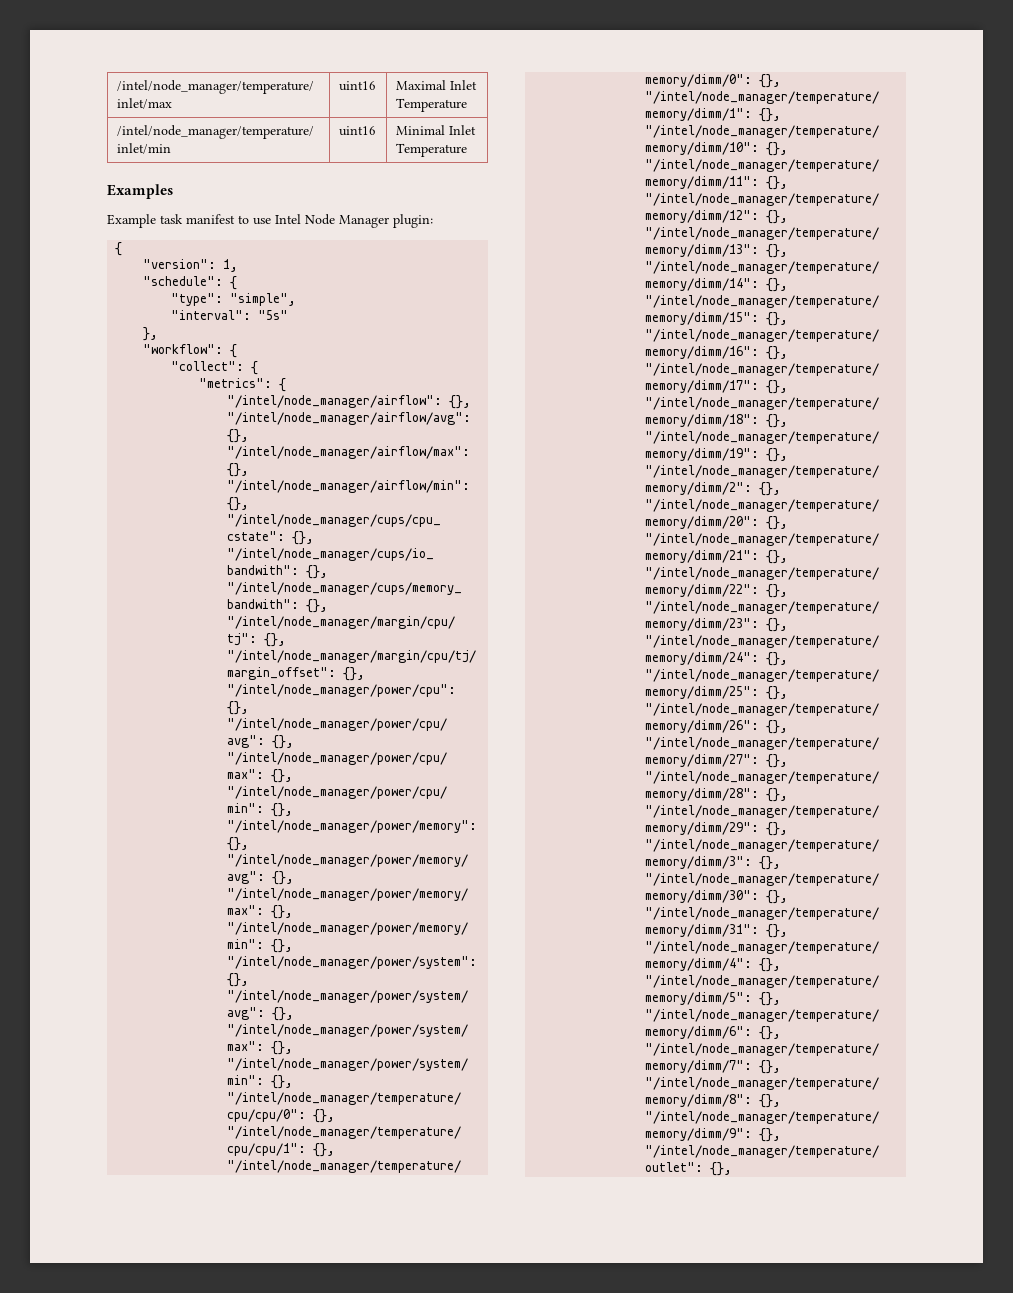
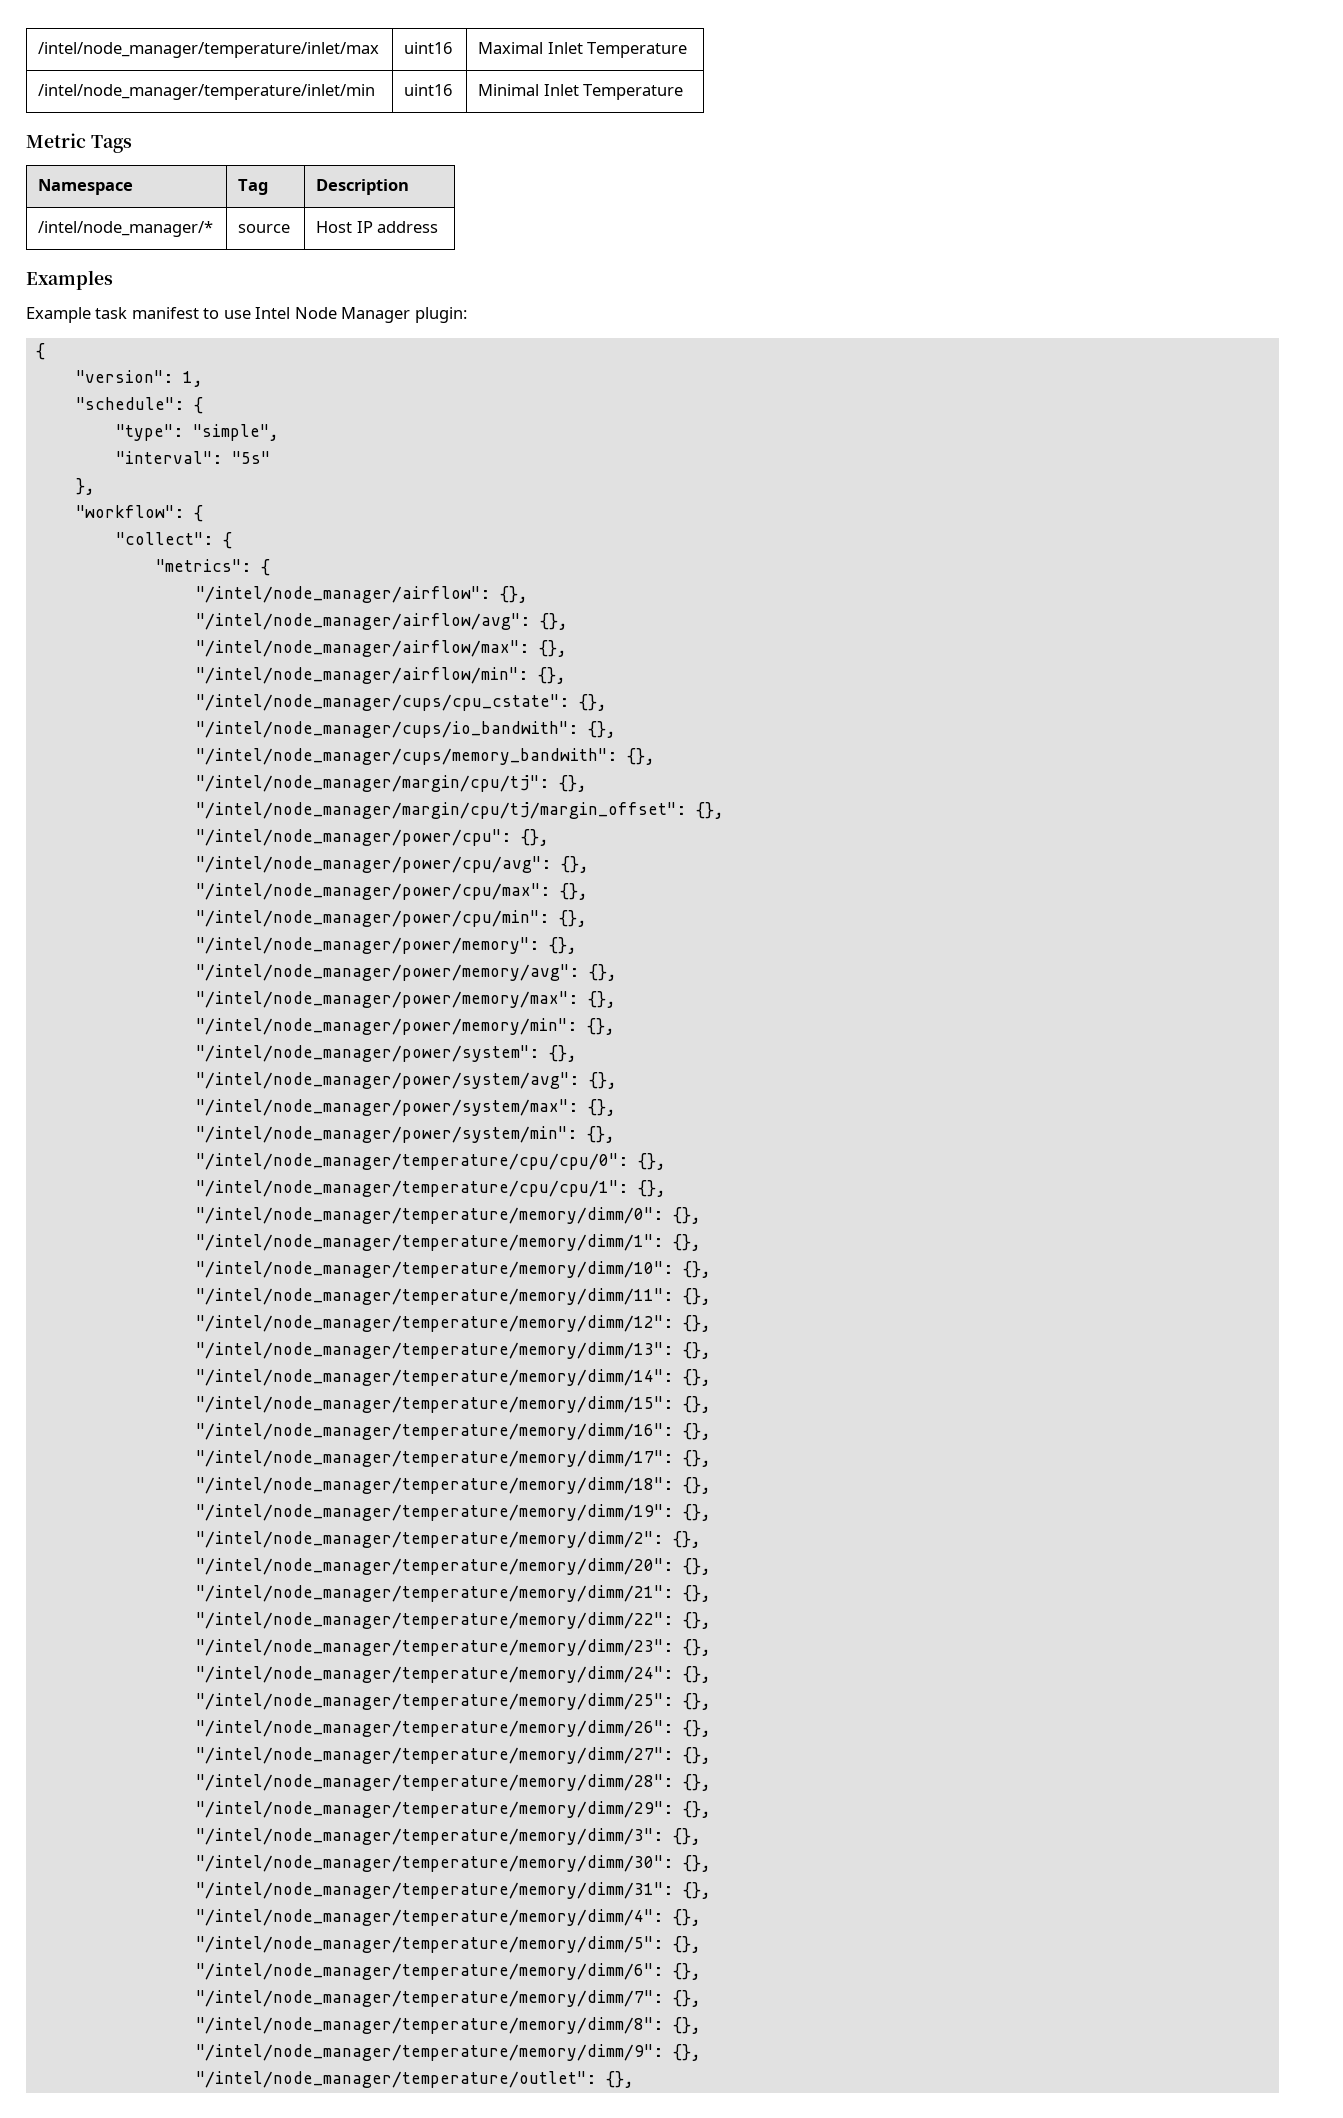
+ Metric Tags
+ Namespace | Tag | Description
+ /intel/node_manager/* | source | Host IP address

